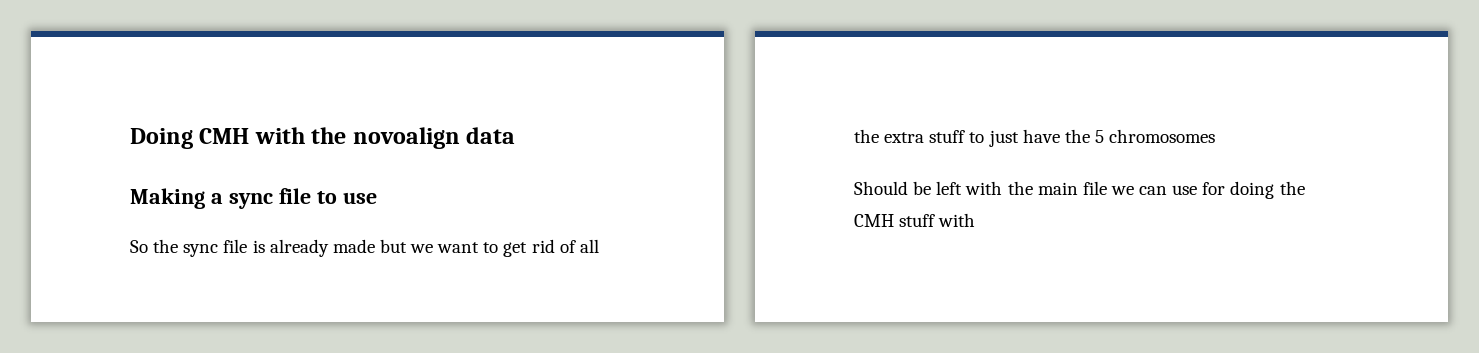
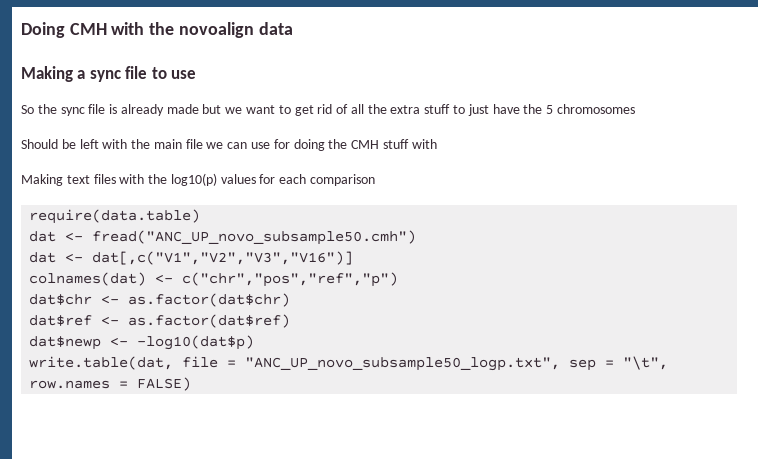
+ Making text files with the log10(p) values for each comparison
+ require(data.table)
+ dat <- fread("ANC_UP_novo_subsample50.cmh")
+ dat <- dat[,c("V1","V2","V3","V16")]
+ colnames(dat) <- c("chr","pos","ref","p")
+ dat$chr <- as.factor(dat$chr)
+ dat$ref <- as.factor(dat$ref)
+ dat$newp <- -log10(dat$p)
+ write.table(dat, file = "ANC_UP_novo_subsample50_logp.txt", sep = "\t", row.names = FALSE)

